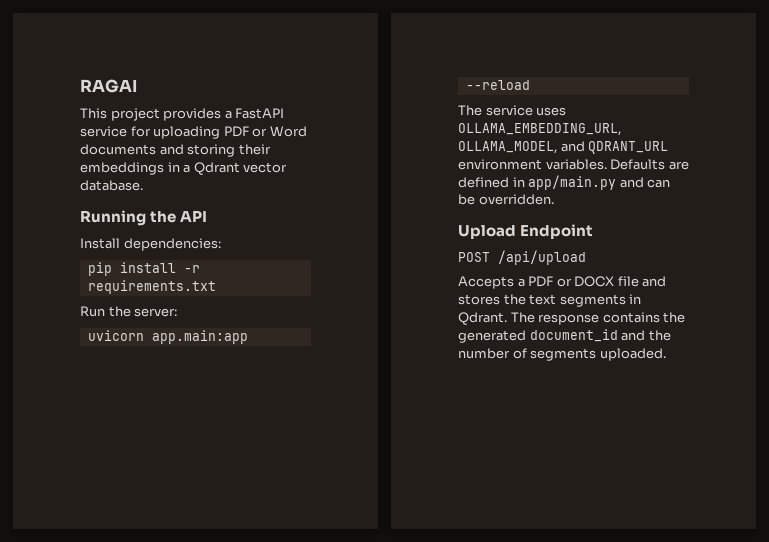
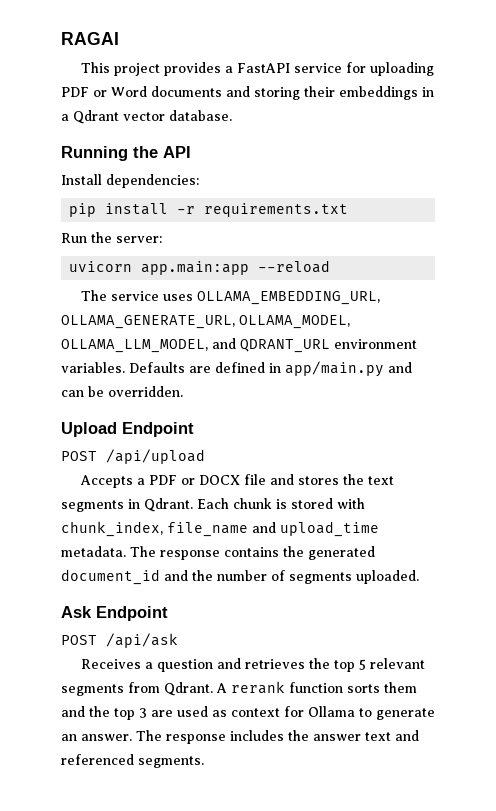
- The service uses OLLAMA_EMBEDDING_URL, OLLAMA_MODEL, and QDRANT_URL environment variables.
+ The service uses OLLAMA_EMBEDDING_URL, OLLAMA_GENERATE_URL, OLLAMA_MODEL, OLLAMA_LLM_MODEL, and QDRANT_URL environment variables.
+ Each chunk is stored with chunk_index, file_name and upload_time metadata.
+ Ask Endpoint
+ POST /api/ask
+ Receives a question and retrieves the top 5 relevant segments from Qdrant. A rerank function sorts them and the top 3 are used as context for Ollama to generate an answer. The response includes the answer text and referenced segments.

